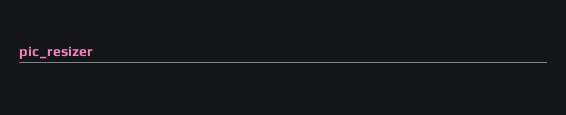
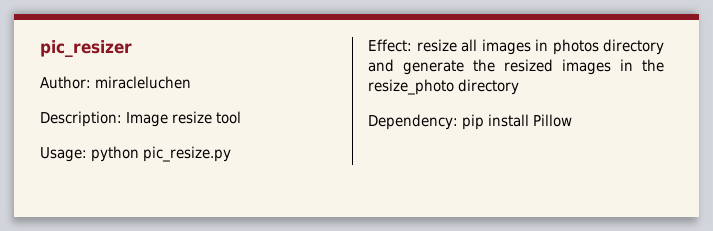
+ Author: miracleluchen
+ Description: Image resize tool
+ Usage: python pic_resize.py
+ Effect: resize all images in photos directory and generate the resized images in the resize_photo directory
+ Dependency: pip install Pillow

